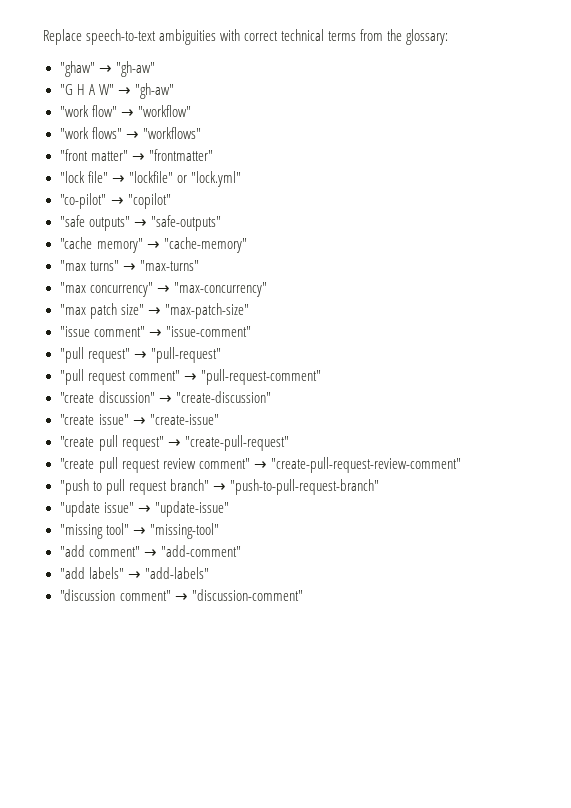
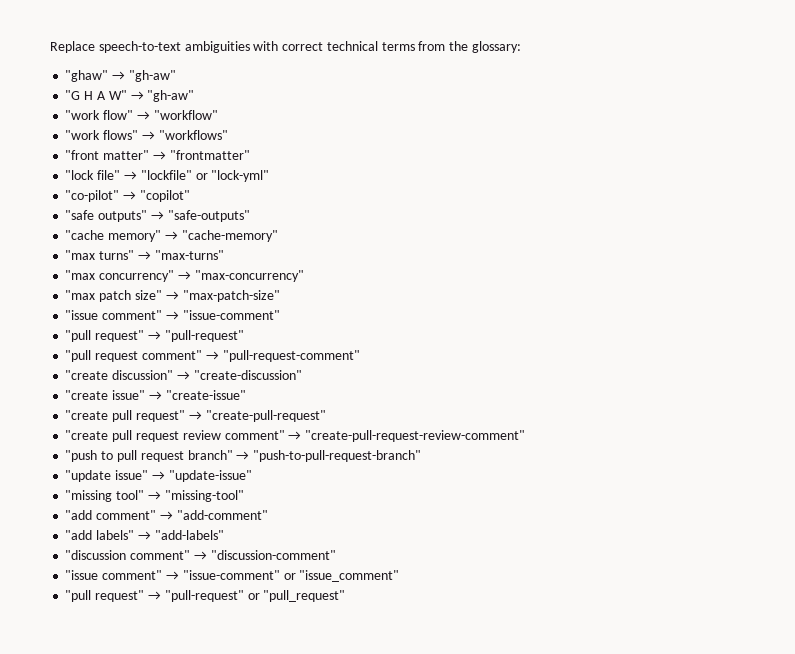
- "lock file" → "lockfile" or "lock.yml"
+ "lock file" → "lockfile" or "lock-yml"
+ "issue comment" → "issue-comment" or "issue_comment"
+ "pull request" → "pull-request" or "pull_request"

